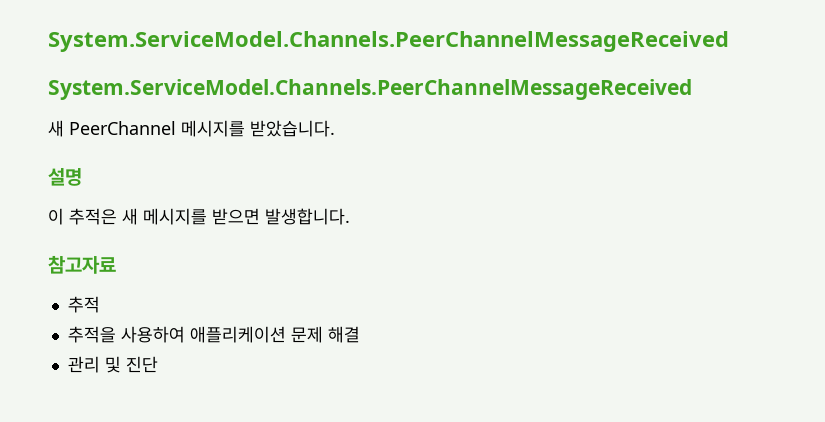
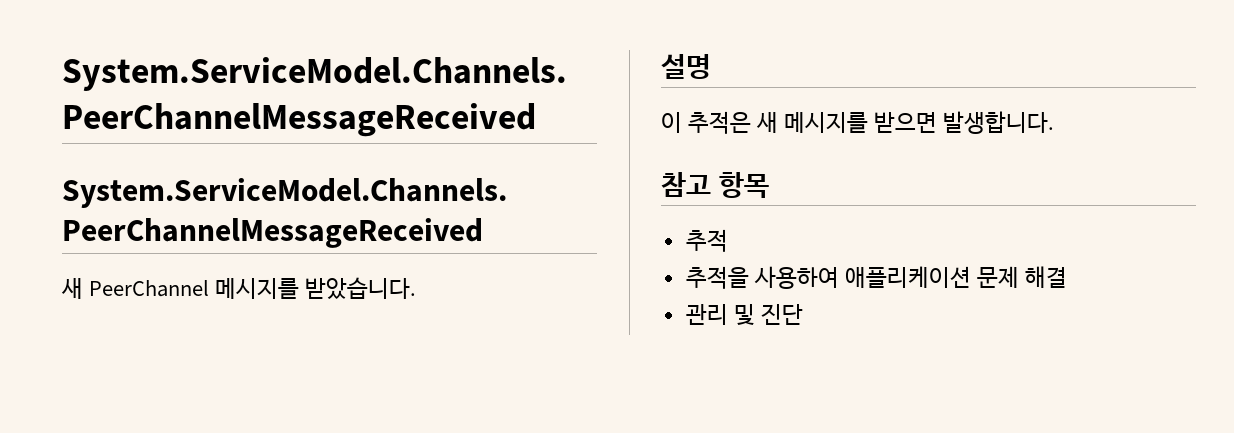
- 참고자료
+ 참고 항목

